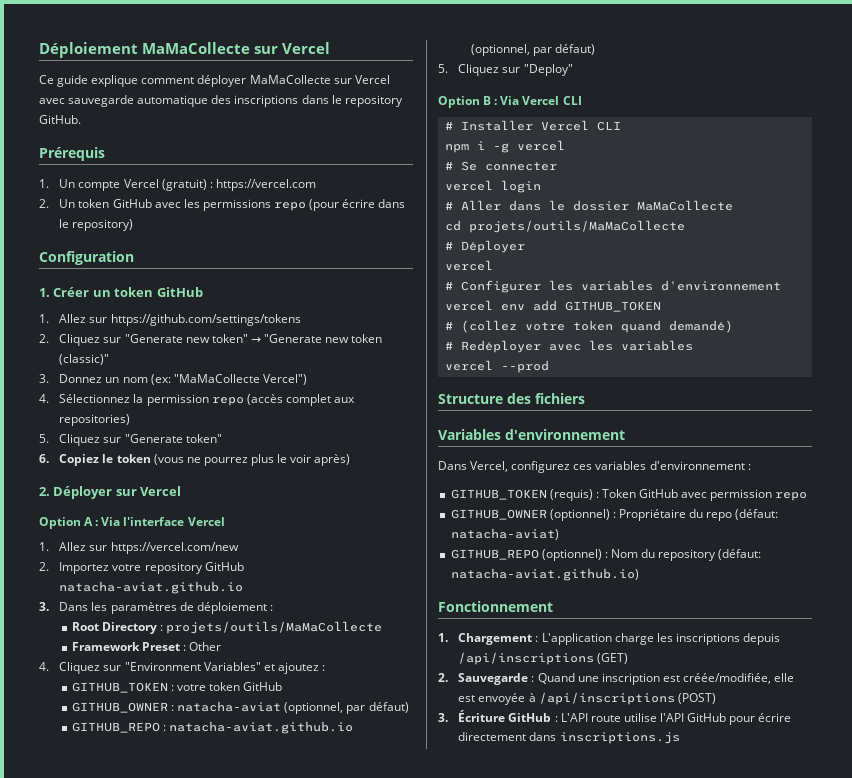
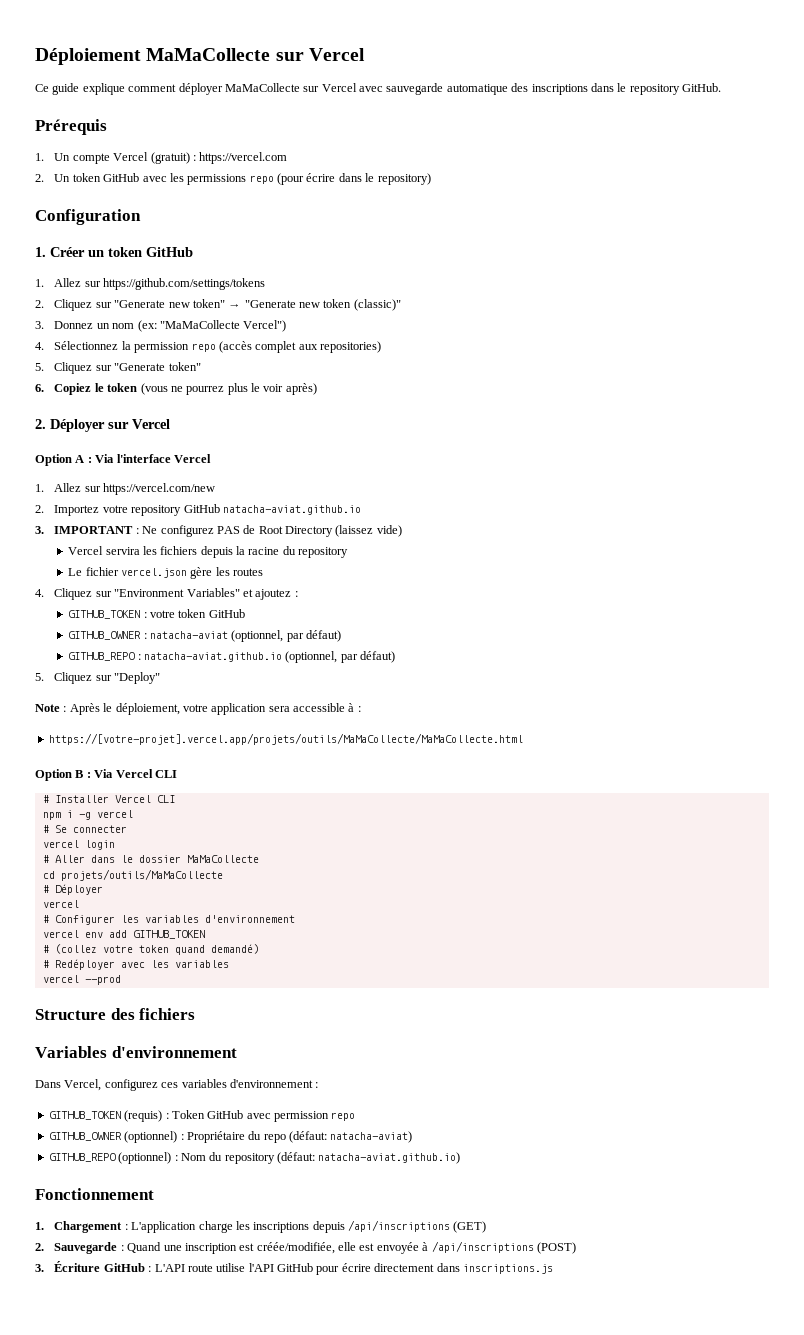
- 3. Dans les paramètres de déploiement :
- Root Directory : projets/outils/MaMaCollecte
- Framework Preset : Other
+ 3. IMPORTANT : Ne configurez PAS de Root Directory (laissez vide)
+ Vercel servira les fichiers depuis la racine du repository
+ Le fichier vercel.json gère les routes
+ Note : Après le déploiement, votre application sera accessible à :
+ https://[votre-projet].vercel.app/projets/outils/MaMaCollecte/MaMaCollecte.html

